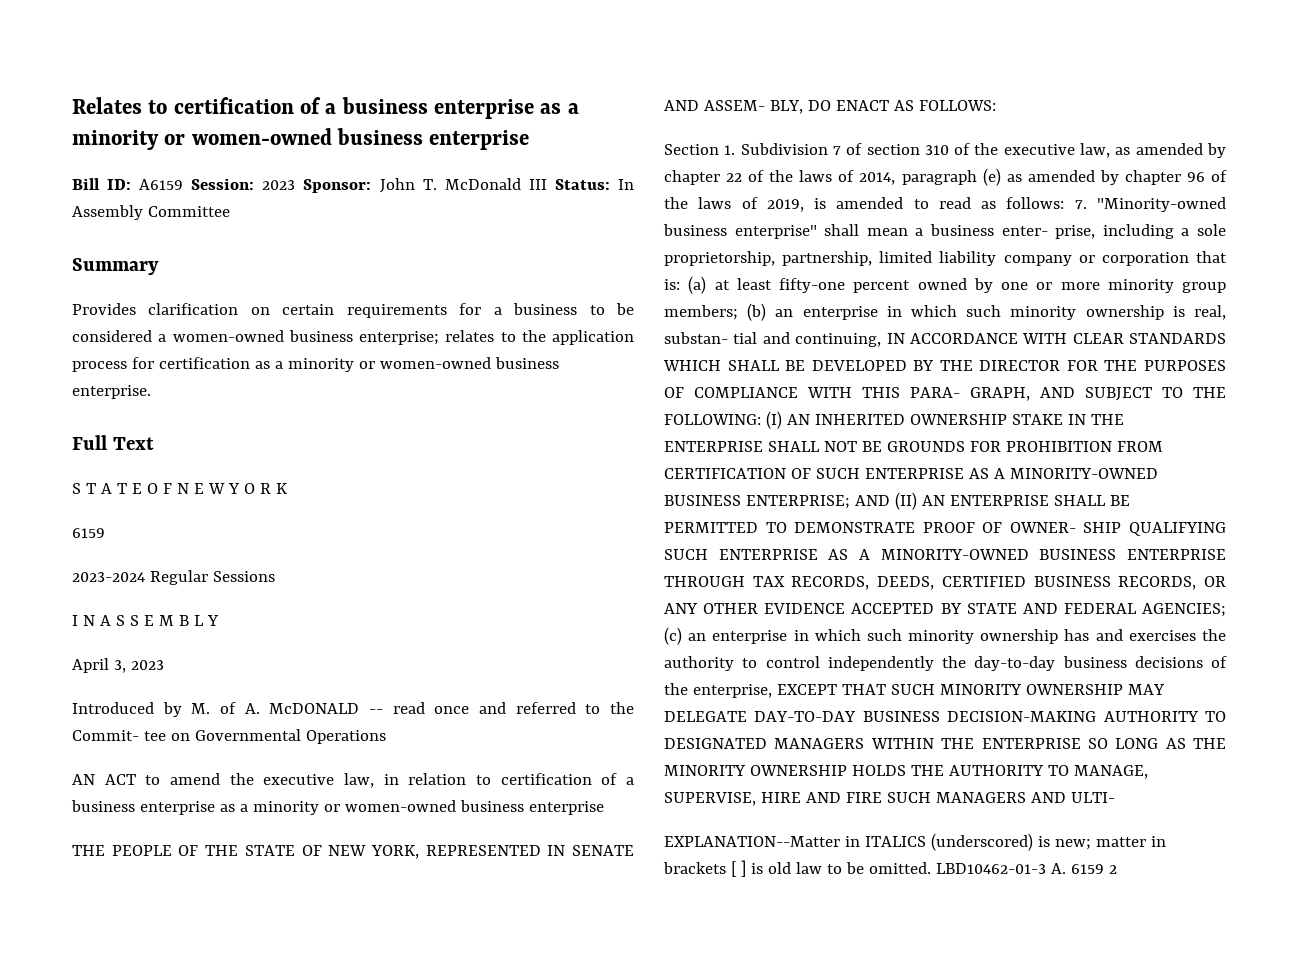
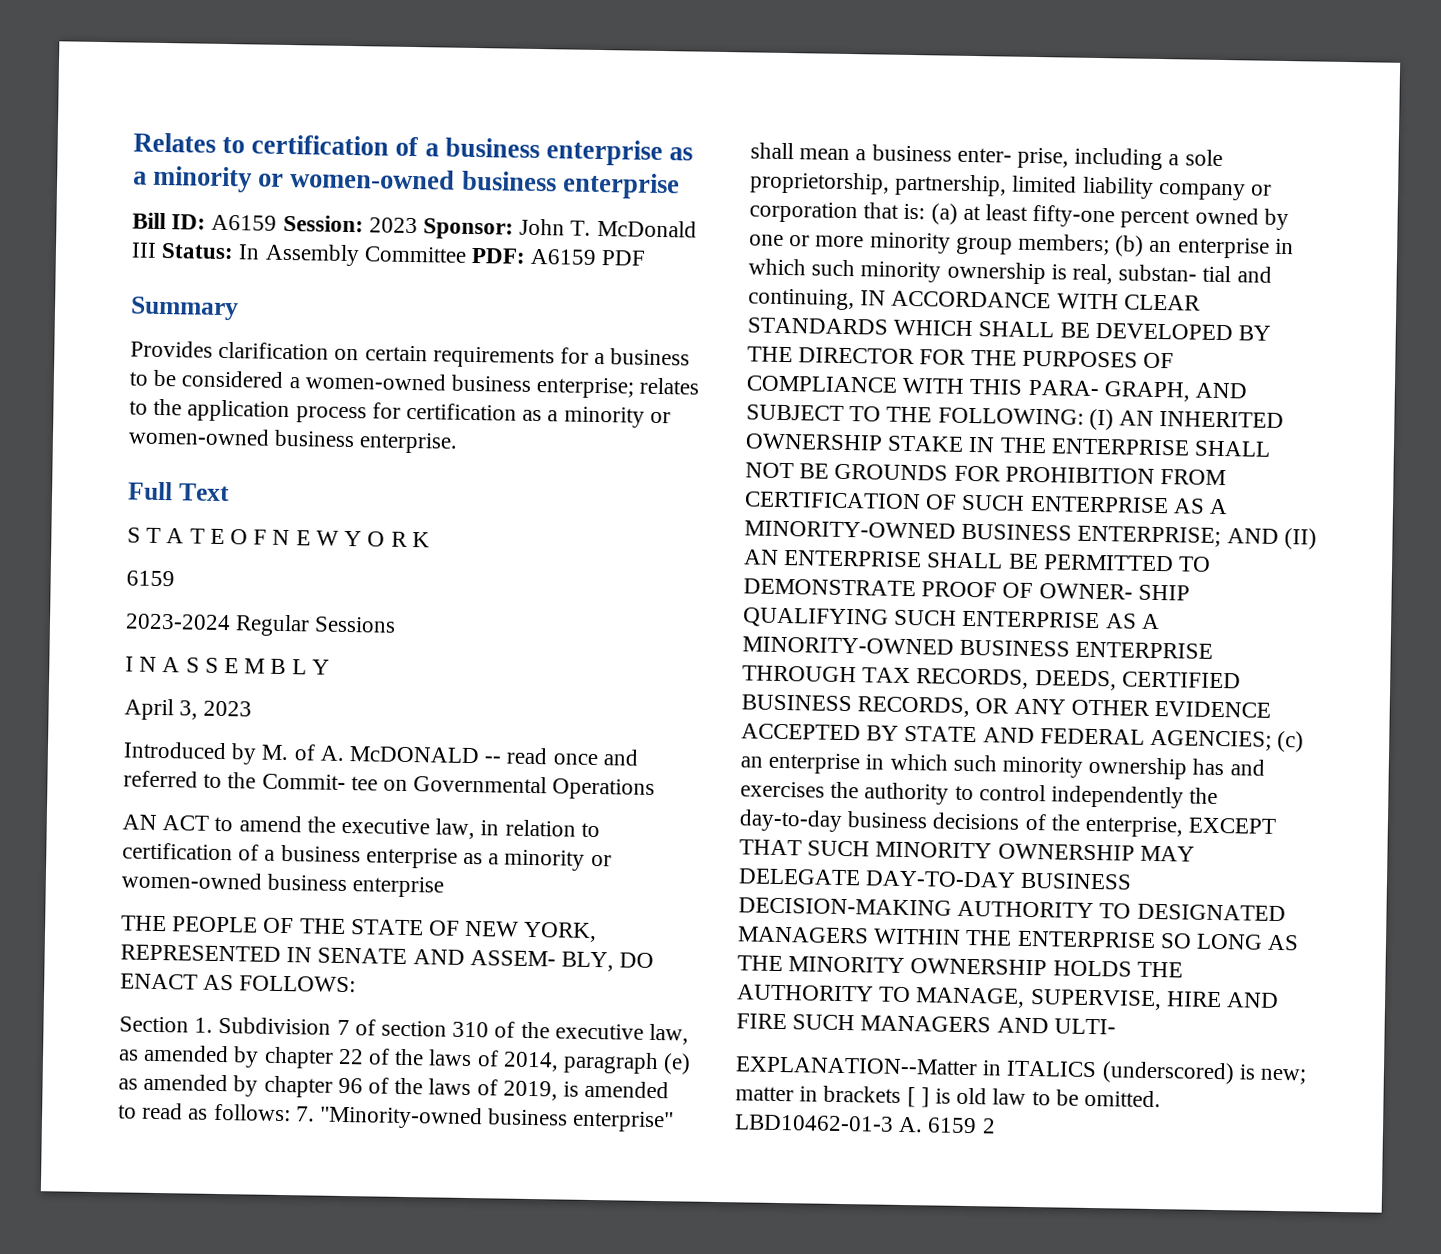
- Bill ID: A6159 Session: 2023 Sponsor: John T. McDonald III Status: In Assembly Committee
+ Bill ID: A6159 Session: 2023 Sponsor: John T. McDonald III Status: In Assembly Committee PDF: A6159 PDF

